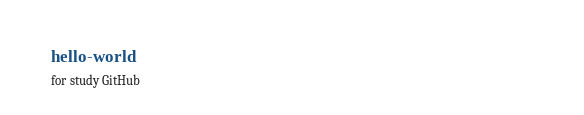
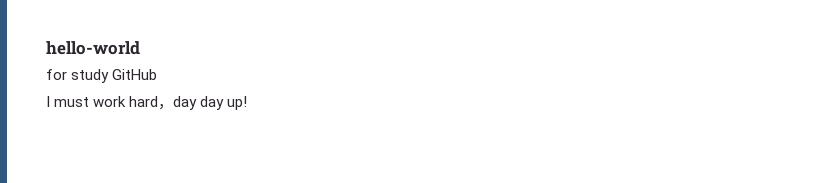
+ I must work hard，day day up!

